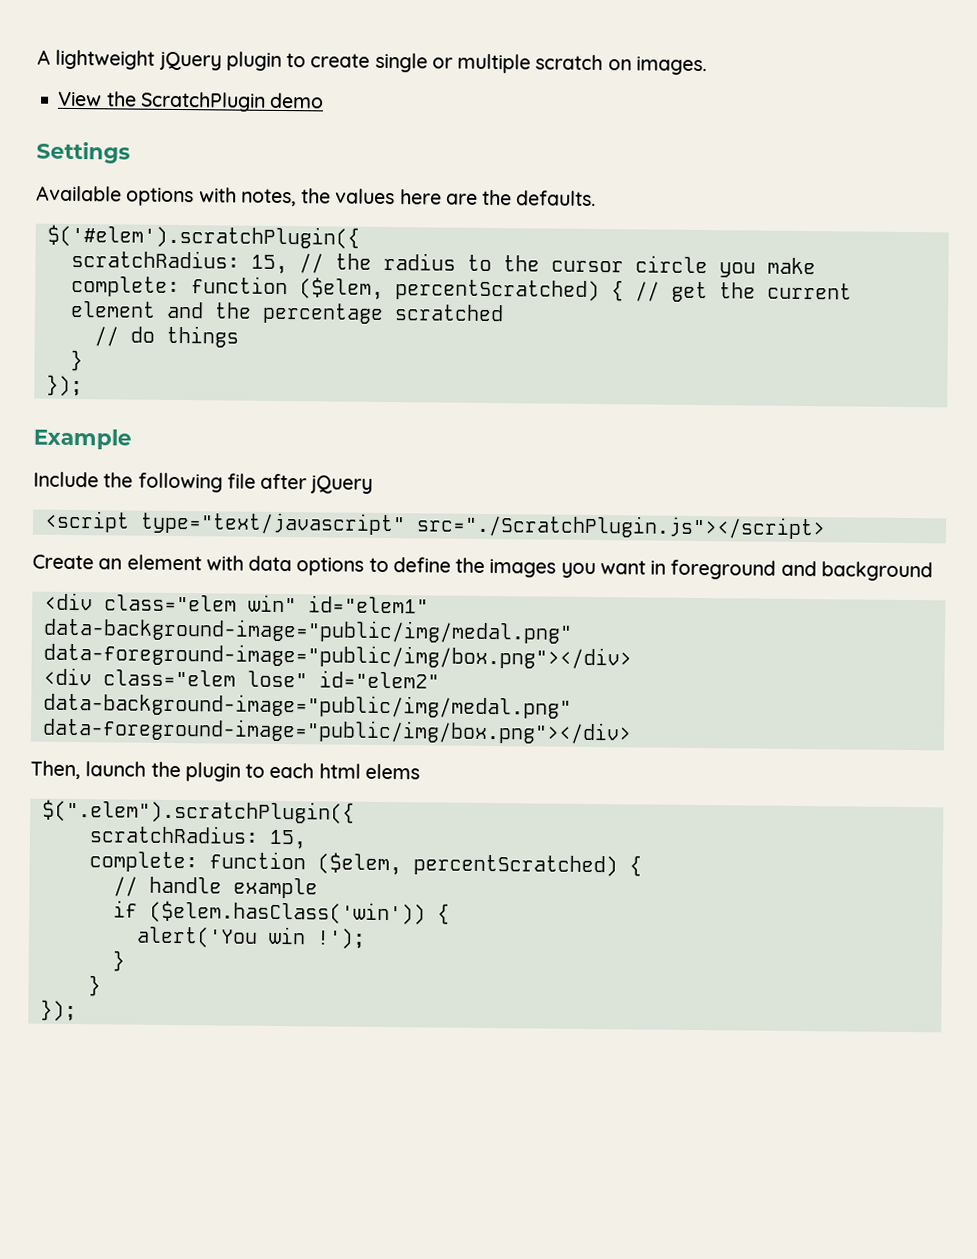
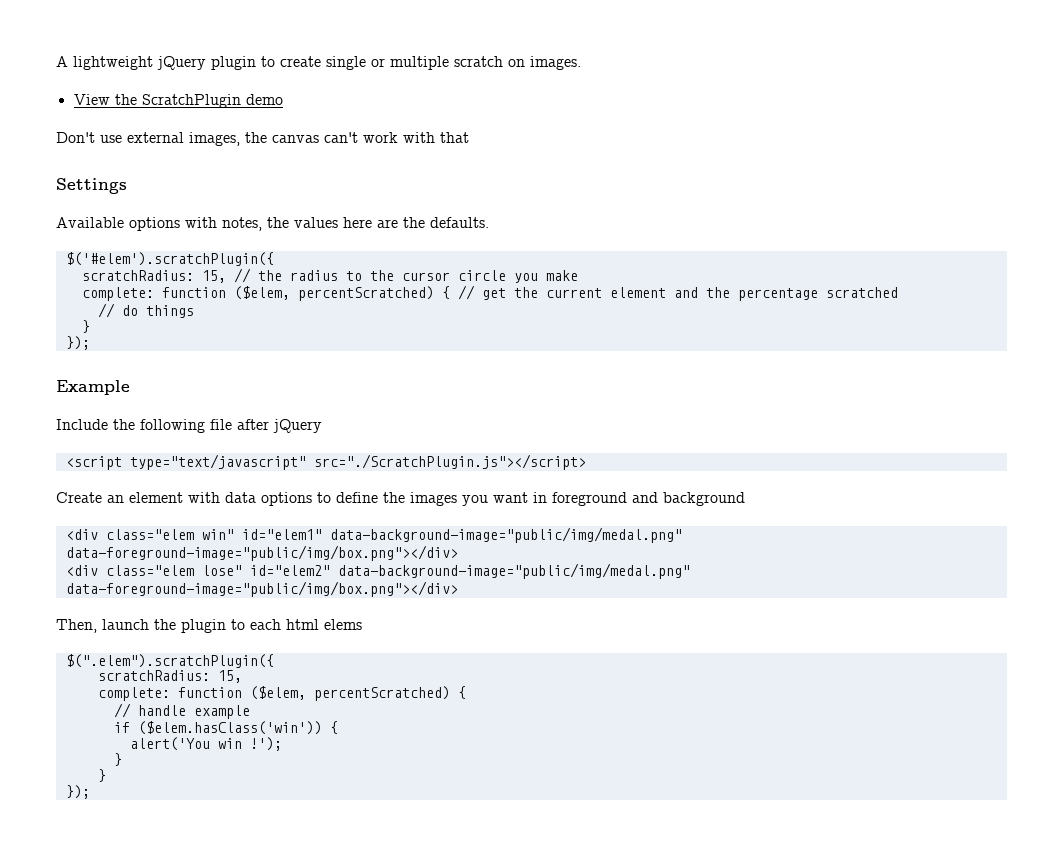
+ Don't use external images, the canvas can't work with that

